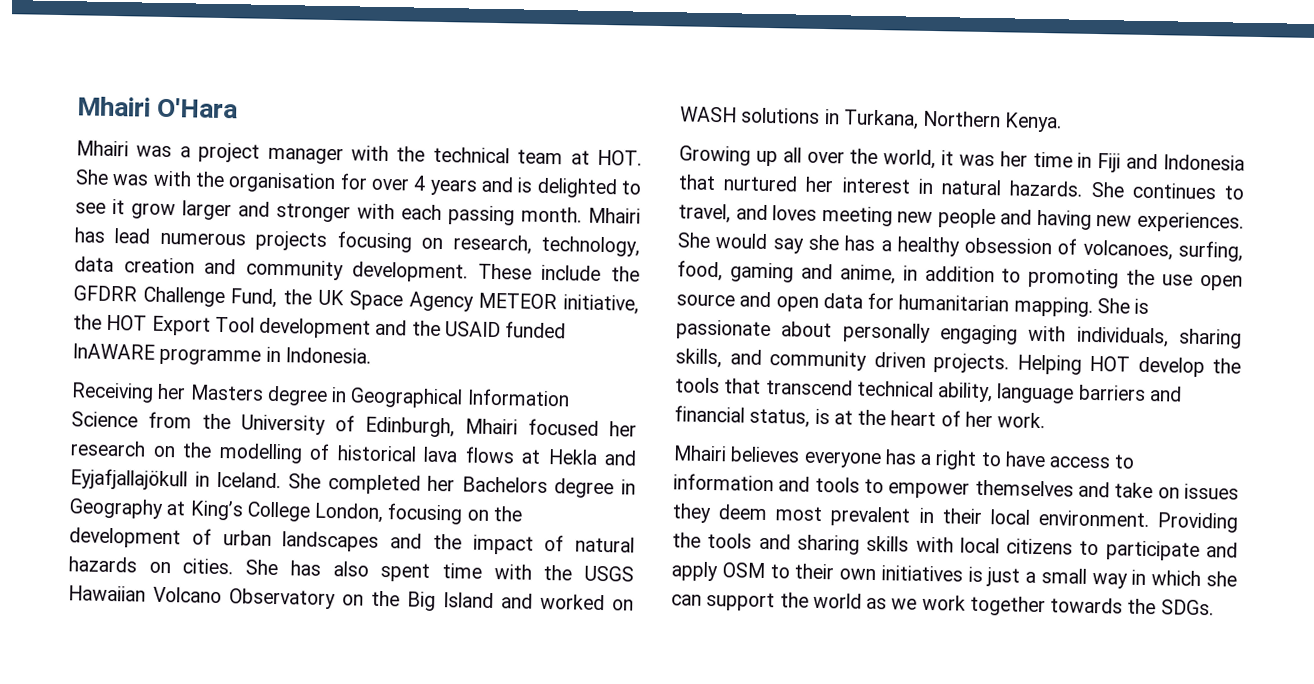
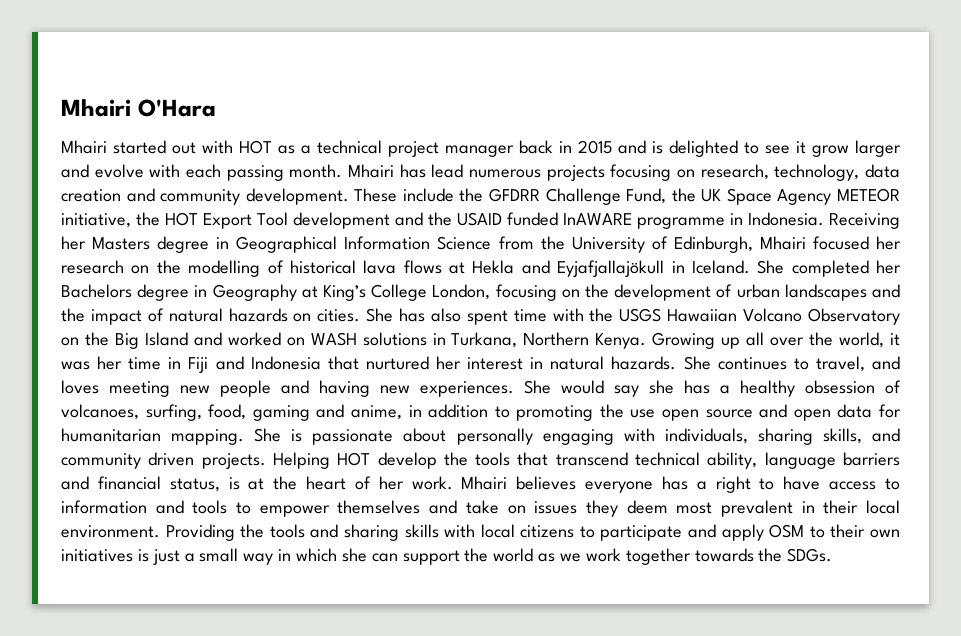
- Mhairi was a project manager with the technical team at HOT. She was with the organisation for over 4 years and is delighted to see it grow larger and stronger with each passing month.
+ Mhairi started out with HOT as a technical project manager back in 2015 and is delighted to see it grow larger and evolve with each passing month.
- These include the GFDRR Challenge Fund, the UK Space Agency METEOR initiative, the HOT Export Tool development and the USAID funded InAWARE programme in Indonesia.
- Receiving her Masters degree in Geographical Information Science from the University of Edinburgh, Mhairi focused her research on the modelling of historical lava flows at Hekla and Eyjafjallajökull in Iceland.
+ These include the GFDRR Challenge Fund, the UK Space Agency METEOR initiative, the HOT Export Tool development and the USAID funded InAWARE programme in Indonesia. Receiving her Masters degree in Geographical Information Science from the University of Edinburgh, Mhairi focused her research on the modelling of historical lava flows at Hekla and Eyjafjallajökull in Iceland.
- She has also spent time with the USGS Hawaiian Volcano Observatory on the Big Island and worked on WASH solutions in Turkana, Northern Kenya.
- Growing up all over the world, it was her time in Fiji and Indonesia that nurtured her interest in natural hazards.
+ She has also spent time with the USGS Hawaiian Volcano Observatory on the Big Island and worked on WASH solutions in Turkana, Northern Kenya. Growing up all over the world, it was her time in Fiji and Indonesia that nurtured her interest in natural hazards.
- Helping HOT develop the tools that transcend technical ability, language barriers and financial status, is at the heart of her work.
- Mhairi believes everyone has a right to have access to information and tools to empower themselves and take on issues they deem most prevalent in their local environment.
+ Helping HOT develop the tools that transcend technical ability, language barriers and financial status, is at the heart of her work. Mhairi believes everyone has a right to have access to information and tools to empower themselves and take on issues they deem most prevalent in their local environment.

